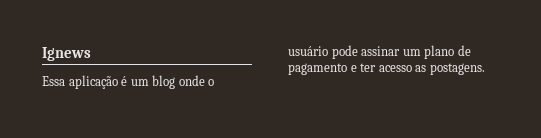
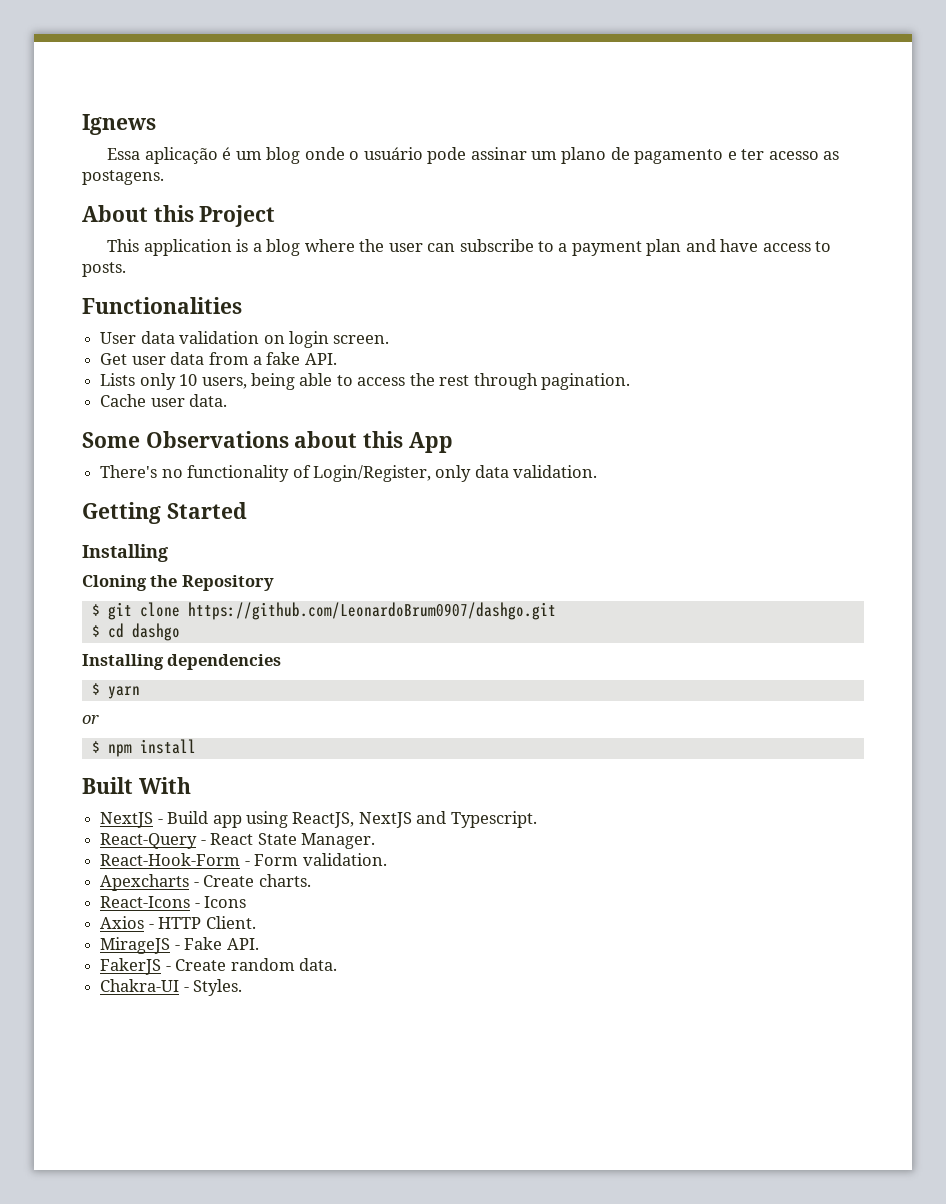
+ About this Project
+ This application is a blog where the user can subscribe to a payment plan and have access to posts.
+ Functionalities
+ User data validation on login screen.
+ Get user data from a fake API.
+ Lists only 10 users, being able to access the rest through pagination.
+ Cache user data.
+ Some Observations about this App
+ There's no functionality of Login/Register, only data validation.
+ Getting Started
+ Installing
+ Cloning the Repository
+ $ git clone https://github.com/LeonardoBrum0907/dashgo.git
+ $ cd dashgo
+ Installing dependencies
+ $ yarn
+ or
+ $ npm install
+ Built With
+ NextJS - Build app using ReactJS, NextJS and Typescript.
+ React-Query - React State Manager.
+ React-Hook-Form - Form validation.
+ Apexcharts - Create charts.
+ React-Icons - Icons
+ Axios - HTTP Client.
+ MirageJS - Fake API.
+ FakerJS - Create random data.
+ Chakra-UI - Styles.

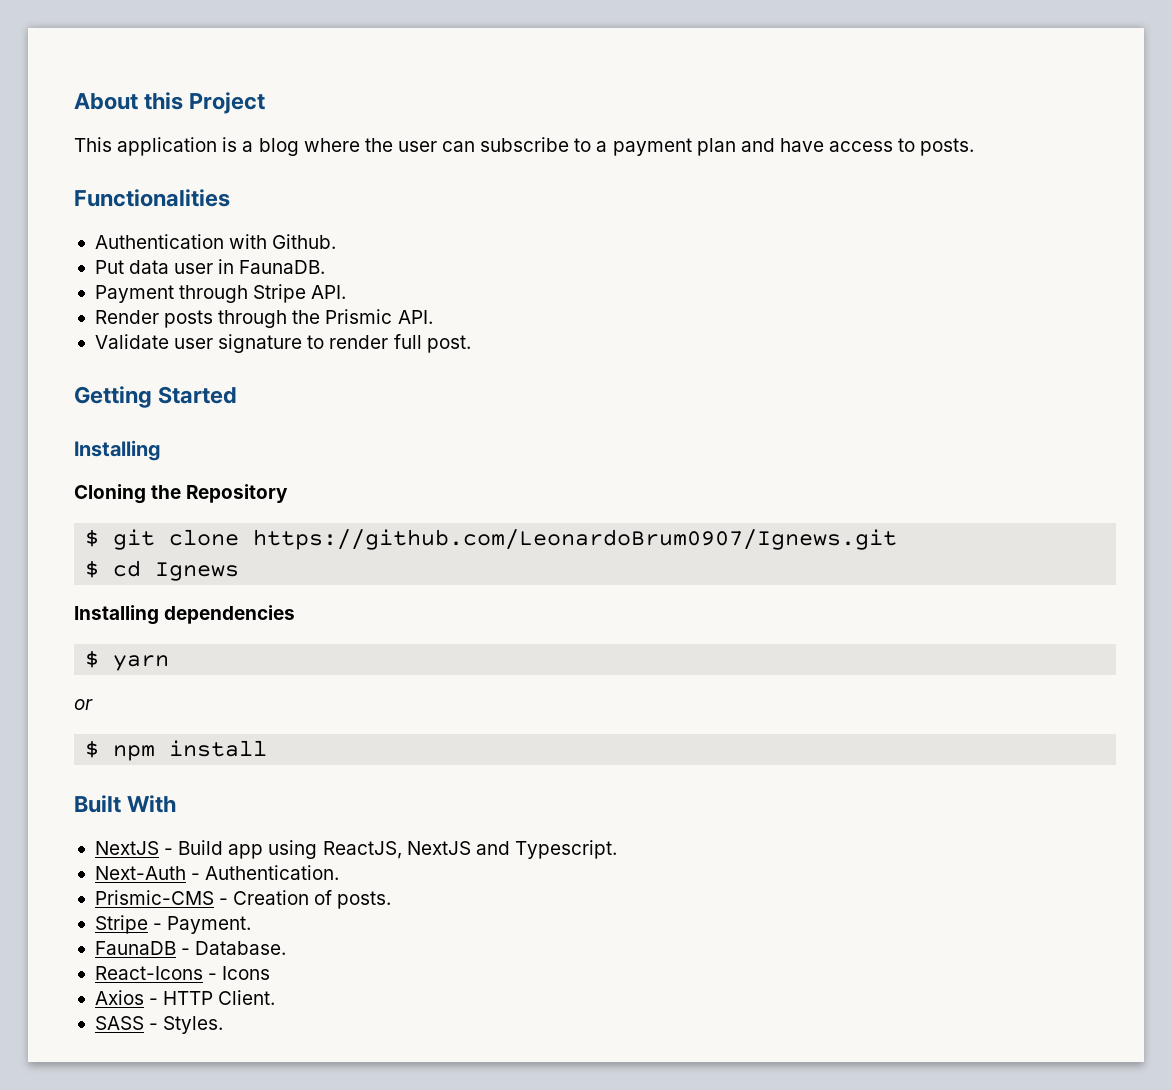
- Ignews
- Essa aplicação é um blog onde o usuário pode assinar um plano de pagamento e ter acesso as postagens.
- User data validation on login screen.
- Get user data from a fake API.
- Lists only 10 users, being able to access the rest through pagination.
- Cache user data.
- Some Observations about this App
- There's no functionality of Login/Register, only data validation.
+ Authentication with Github.
+ Put data user in FaunaDB.
+ Payment through Stripe API.
+ Render posts through the Prismic API.
+ Validate user signature to render full post.
- $ git clone https://github.com/LeonardoBrum0907/dashgo.git
+ $ git clone https://github.com/LeonardoBrum0907/Ignews.git
- $ cd dashgo
+ $ cd Ignews
- React-Query - React State Manager.
- React-Hook-Form - Form validation.
- Apexcharts - Create charts.
+ Next-Auth - Authentication.
+ Prismic-CMS - Creation of posts.
+ Stripe - Payment.
+ FaunaDB - Database.
- MirageJS - Fake API.
- FakerJS - Create random data.
- Chakra-UI - Styles.
+ SASS - Styles.

